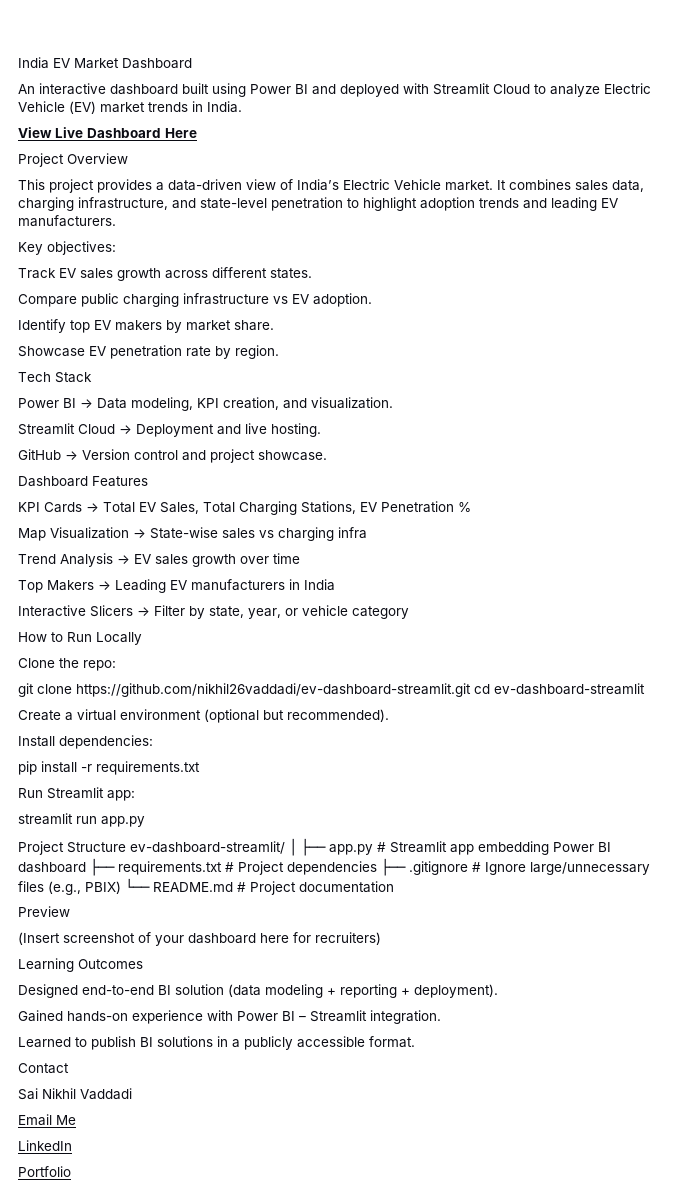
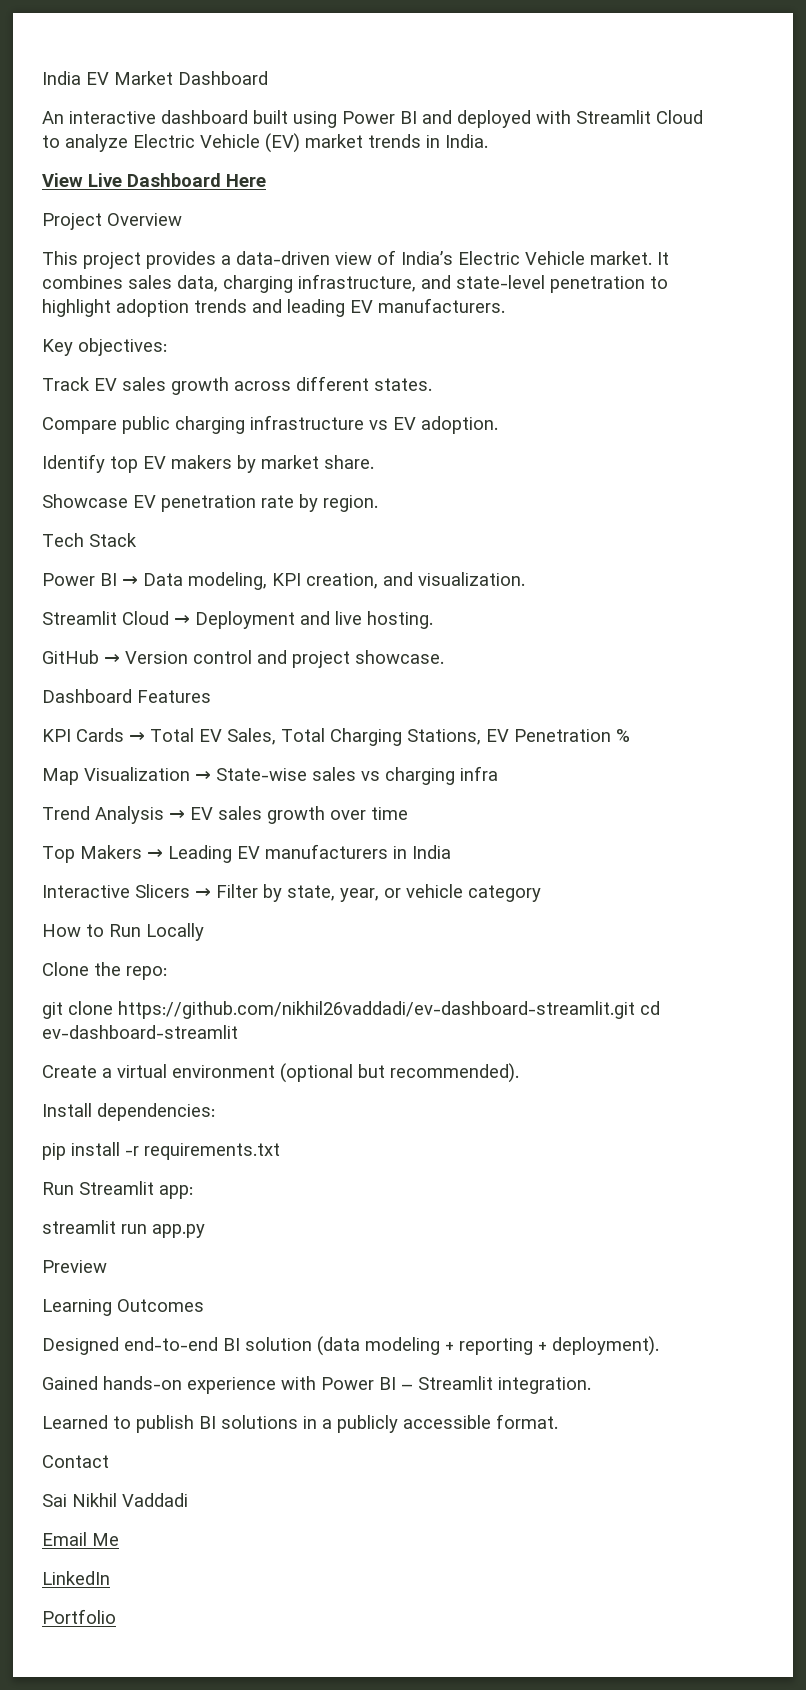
- Project Structure ev-dashboard-streamlit/ │ ├── app.py # Streamlit app embedding Power BI dashboard ├── requirements.txt # Project dependencies ├── .gitignore # Ignore large/unnecessary files (e.g., PBIX) └── README.md # Project documentation
  Preview
- (Insert screenshot of your dashboard here for recruiters)

